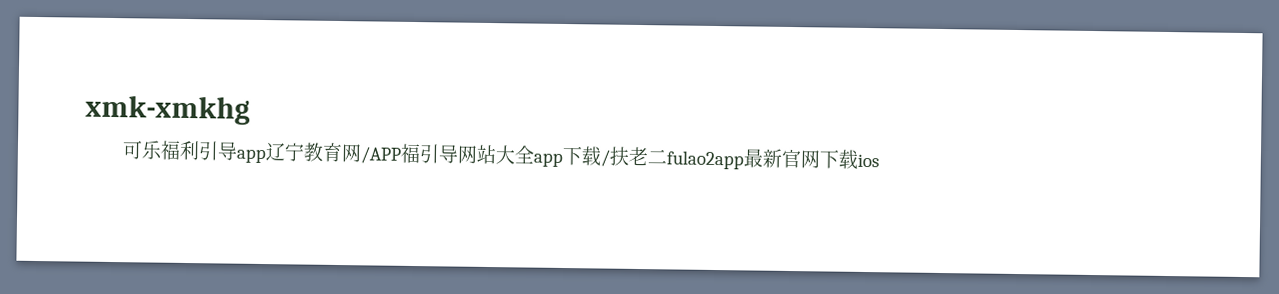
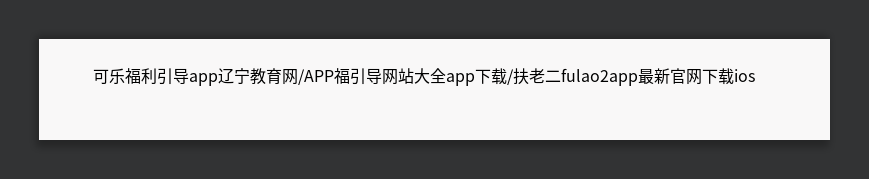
- xmk-xmkhg

